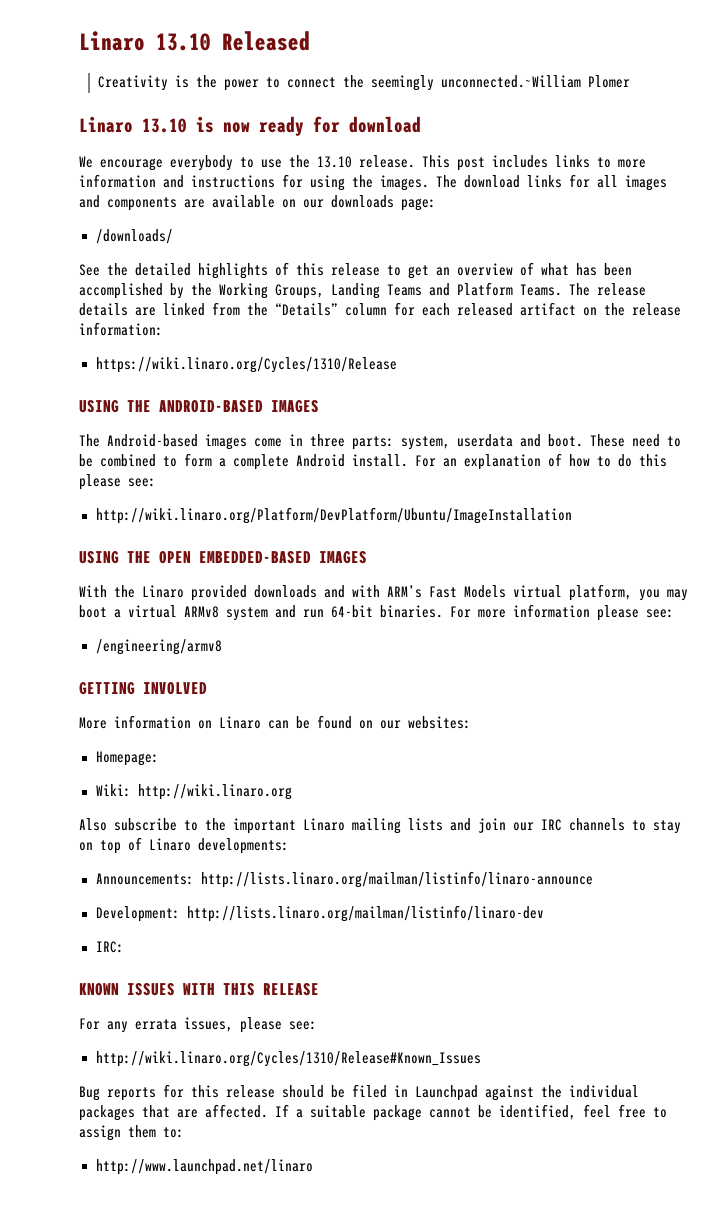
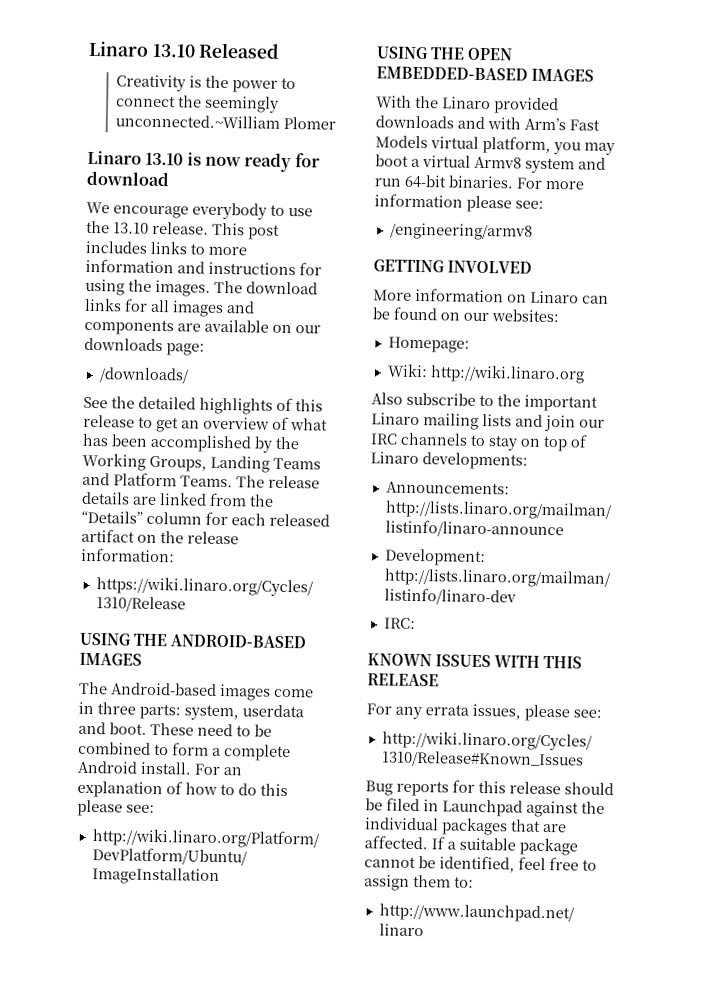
- With the Linaro provided downloads and with ARM’s Fast Models virtual platform, you may boot a virtual ARMv8 system and run 64-bit binaries.
+ With the Linaro provided downloads and with Arm’s Fast Models virtual platform, you may boot a virtual Armv8 system and run 64-bit binaries.

